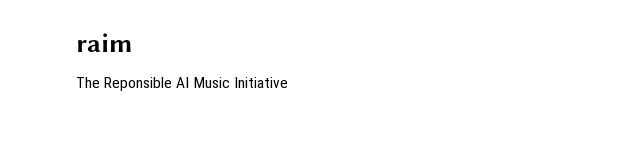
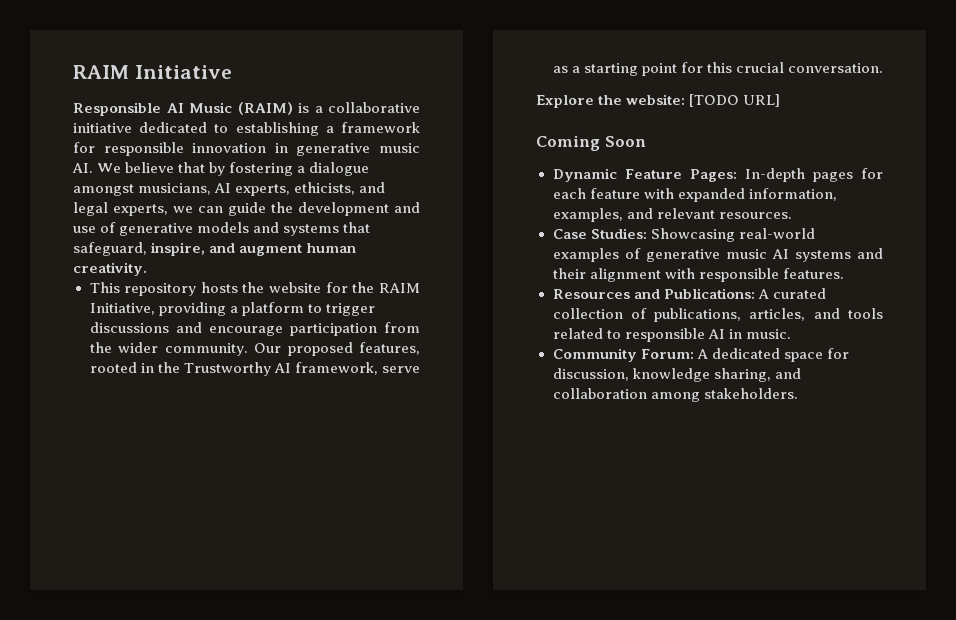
- raim
- The Reponsible AI Music Initiative
+ RAIM Initiative
+ Responsible AI Music (RAIM) is a collaborative initiative dedicated to establishing a framework for responsible innovation in generative music AI. We believe that by fostering a dialogue amongst musicians, AI experts, ethicists, and legal experts, we can guide the development and use of generative models and systems that safeguard, inspire, and augment human creativity.
+ This repository hosts the website for the RAIM Initiative, providing a platform to trigger discussions and encourage participation from the wider community. Our proposed features, rooted in the Trustworthy AI framework, serve as a starting point for this crucial conversation.
+ Explore the website: [TODO URL]
+ Coming Soon
+ Dynamic Feature Pages: In-depth pages for each feature with expanded information, examples, and relevant resources.
+ Case Studies: Showcasing real-world examples of generative music AI systems and their alignment with responsible features.
+ Resources and Publications: A curated collection of publications, articles, and tools related to responsible AI in music.
+ Community Forum: A dedicated space for discussion, knowledge sharing, and collaboration among stakeholders.

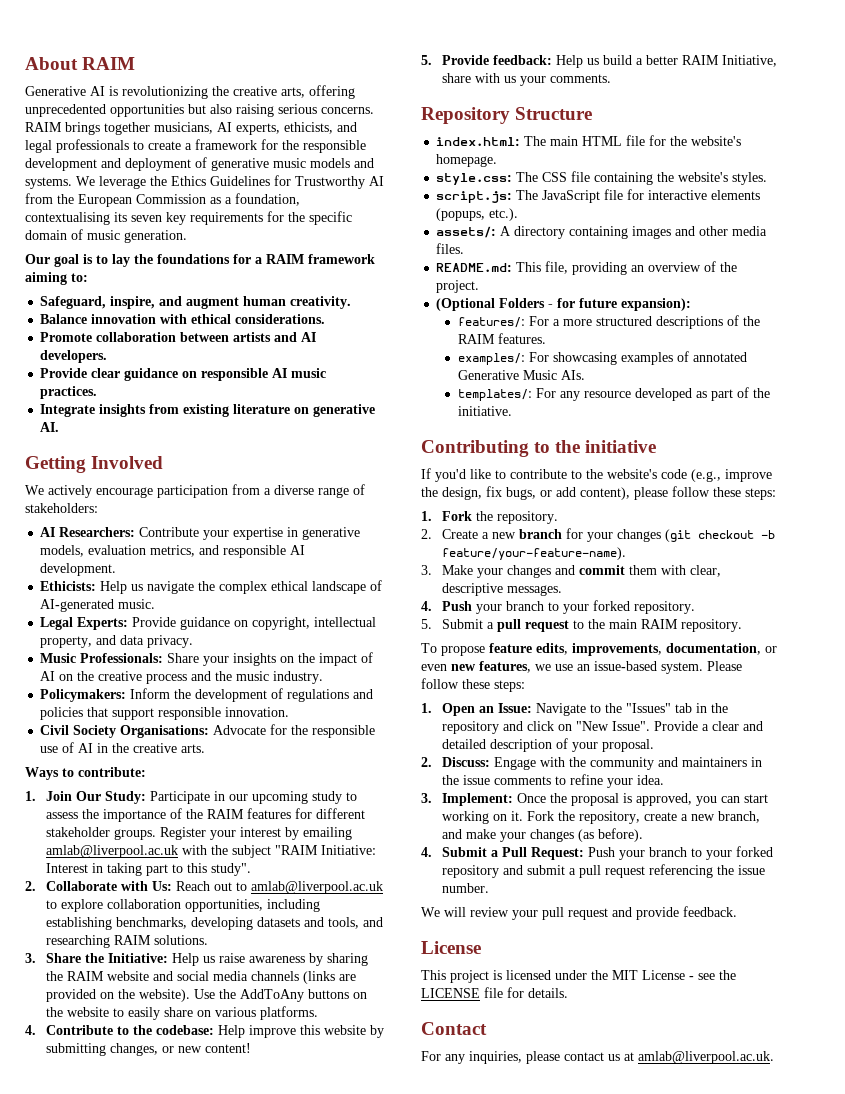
- RAIM Initiative
- Responsible AI Music (RAIM) is a collaborative initiative dedicated to establishing a framework for responsible innovation in generative music AI. We believe that by fostering a dialogue amongst musicians, AI experts, ethicists, and legal experts, we can guide the development and use of generative models and systems that safeguard, inspire, and augment human creativity.
+ About RAIM
+ Generative AI is revolutionizing the creative arts, offering unprecedented opportunities but also raising serious concerns. RAIM brings together musicians, AI experts, ethicists, and legal professionals to create a framework for the responsible development and deployment of generative music models and systems. We leverage the Ethics Guidelines for Trustworthy AI from the European Commission as a foundation, contextualising its seven key requirements for the specific domain of music generation.
+ Our goal is to lay the foundations for a RAIM framework aiming to:
+ Safeguard, inspire, and augment human creativity.
- This repository hosts the website for the RAIM Initiative, providing a platform to trigger discussions and encourage participation from the wider community. Our proposed features, rooted in the Trustworthy AI framework, serve as a starting point for this crucial conversation.
- Explore the website: [TODO URL]
- Coming Soon
- Dynamic Feature Pages: In-depth pages for each feature with expanded information, examples, and relevant resources.
- Case Studies: Showcasing real-world examples of generative music AI systems and their alignment with responsible features.
- Resources and Publications: A curated collection of publications, articles, and tools related to responsible AI in music.
- Community Forum: A dedicated space for discussion, knowledge sharing, and collaboration among stakeholders.
+ Balance innovation with ethical considerations.
+ Promote collaboration between artists and AI developers.
+ Provide clear guidance on responsible AI music practices.
+ Integrate insights from existing literature on generative AI.
+ Getting Involved
+ We actively encourage participation from a diverse range of stakeholders:
+ AI Researchers: Contribute your expertise in generative models, evaluation metrics, and responsible AI development.
+ Ethicists: Help us navigate the complex ethical landscape of AI-generated music.
+ Legal Experts: Provide guidance on copyright, intellectual property, and data privacy.
+ Music Professionals: Share your insights on the impact of AI on the creative process and the music industry.
+ Policymakers: Inform the development of regulations and policies that support responsible innovation.
+ Civil Society Organisations: Advocate for the responsible use of AI in the creative arts.
+ Ways to contribute:
+ 1. Join Our Study: Participate in our upcoming study to assess the importance of the RAIM features for different stakeholder groups. Register your interest by emailing amlab@liverpool.ac.uk with the subject "RAIM Initiative: Interest in taking part to this study".
+ 2. Collaborate with Us: Reach out to amlab@liverpool.ac.uk to explore collaboration opportunities, including establishing benchmarks, developing datasets and tools, and researching RAIM solutions.
+ 3. Share the Initiative: Help us raise awareness by sharing the RAIM website and social media channels (links are provided on the website). Use the AddToAny buttons on the website to easily share on various platforms.
+ 4. Contribute to the codebase: Help improve this website by submitting changes, or new content!
+ 5. Provide feedback: Help us build a better RAIM Initiative, share with us your comments.
+ Repository Structure
+ index.html: The main HTML file for the website's homepage.
+ style.css: The CSS file containing the website's styles.
+ script.js: The JavaScript file for interactive elements (popups, etc.).
+ assets/: A directory containing images and other media files.
+ README.md: This file, providing an overview of the project.
+ (Optional Folders - for future expansion):
+ features/: For a more structured descriptions of the RAIM features.
+ examples/: For showcasing examples of annotated Generative Music AIs.
+ templates/: For any resource developed as part of the initiative.
+ Contributing to the initiative
+ If you'd like to contribute to the website's code (e.g., improve the design, fix bugs, or add content), please follow these steps:
+ 1. Fork the repository.
+ 2. Create a new branch for your changes (git checkout -b feature/your-feature-name).
+ 3. Make your changes and commit them with clear, descriptive messages.
+ 4. Push your branch to your forked repository.
+ 5. Submit a pull request to the main RAIM repository.
+ To propose feature edits, improvements, documentation, or even new features, we use an issue-based system. Please follow these steps:
+ 1. Open an Issue: Navigate to the "Issues" tab in the repository and click on "New Issue". Provide a clear and detailed description of your proposal.
+ 2. Discuss: Engage with the community and maintainers in the issue comments to refine your idea.
+ 3. Implement: Once the proposal is approved, you can start working on it. Fork the repository, create a new branch, and make your changes (as before).
+ 4. Submit a Pull Request: Push your branch to your forked repository and submit a pull request referencing the issue number.
+ We will review your pull request and provide feedback.
+ License
+ This project is licensed under the MIT License - see the LICENSE file for details.
+ Contact
+ For any inquiries, please contact us at amlab@liverpool.ac.uk.

